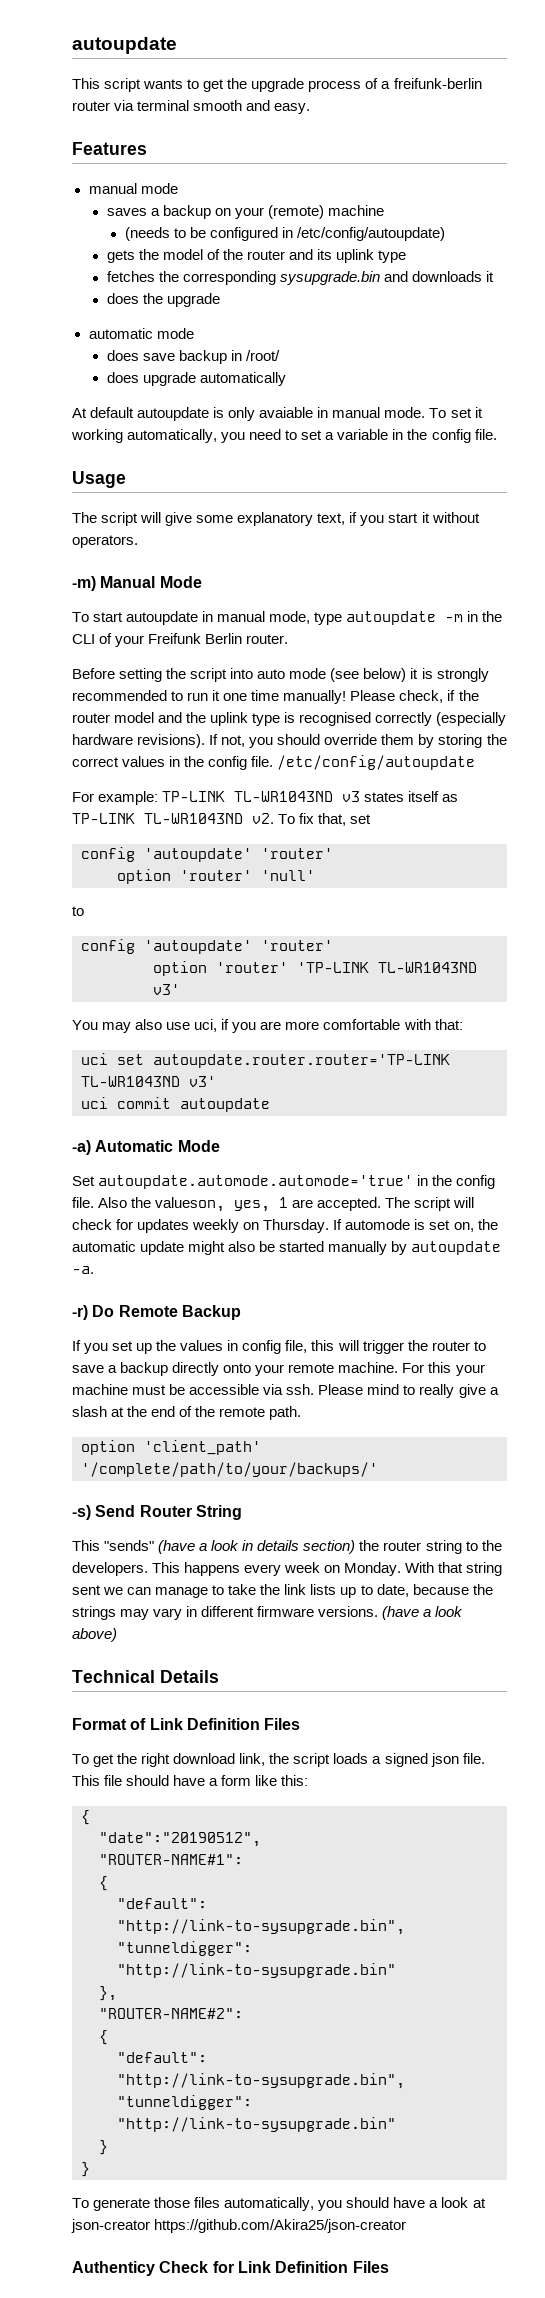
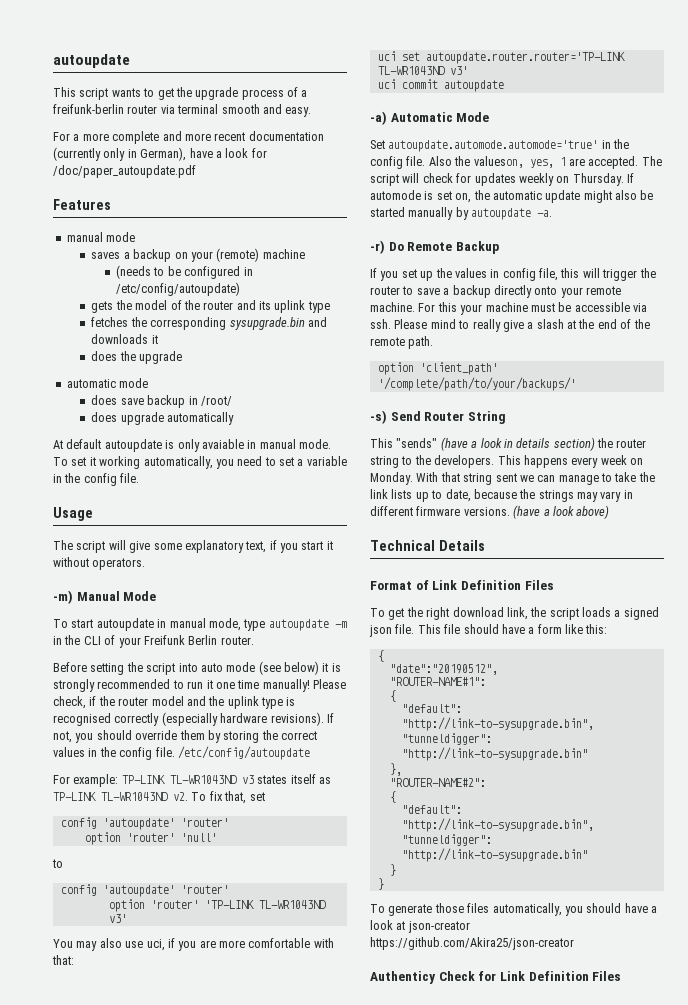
+ For a more complete and more recent documentation (currently only in German), have a look for /doc/paper_autoupdate.pdf

